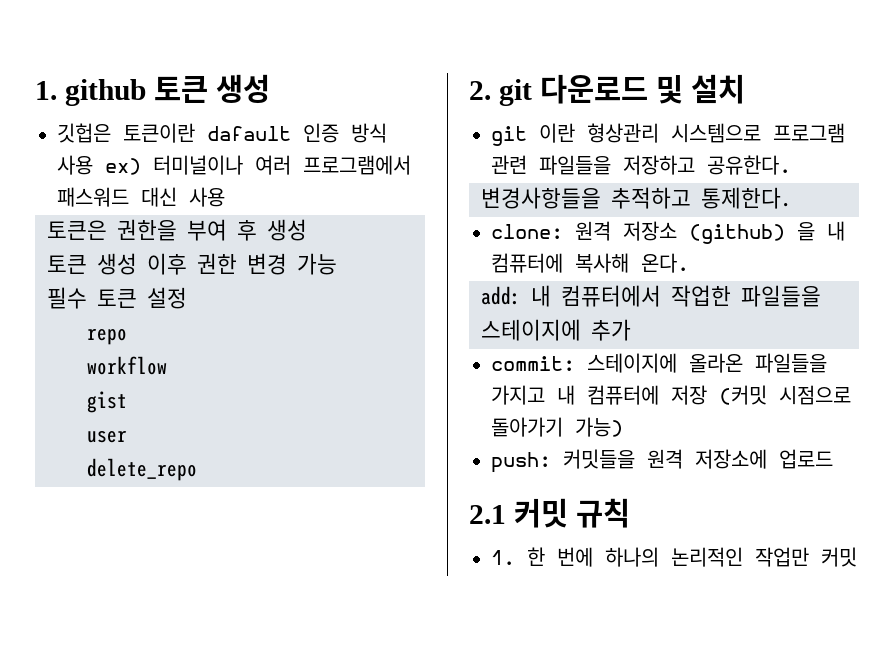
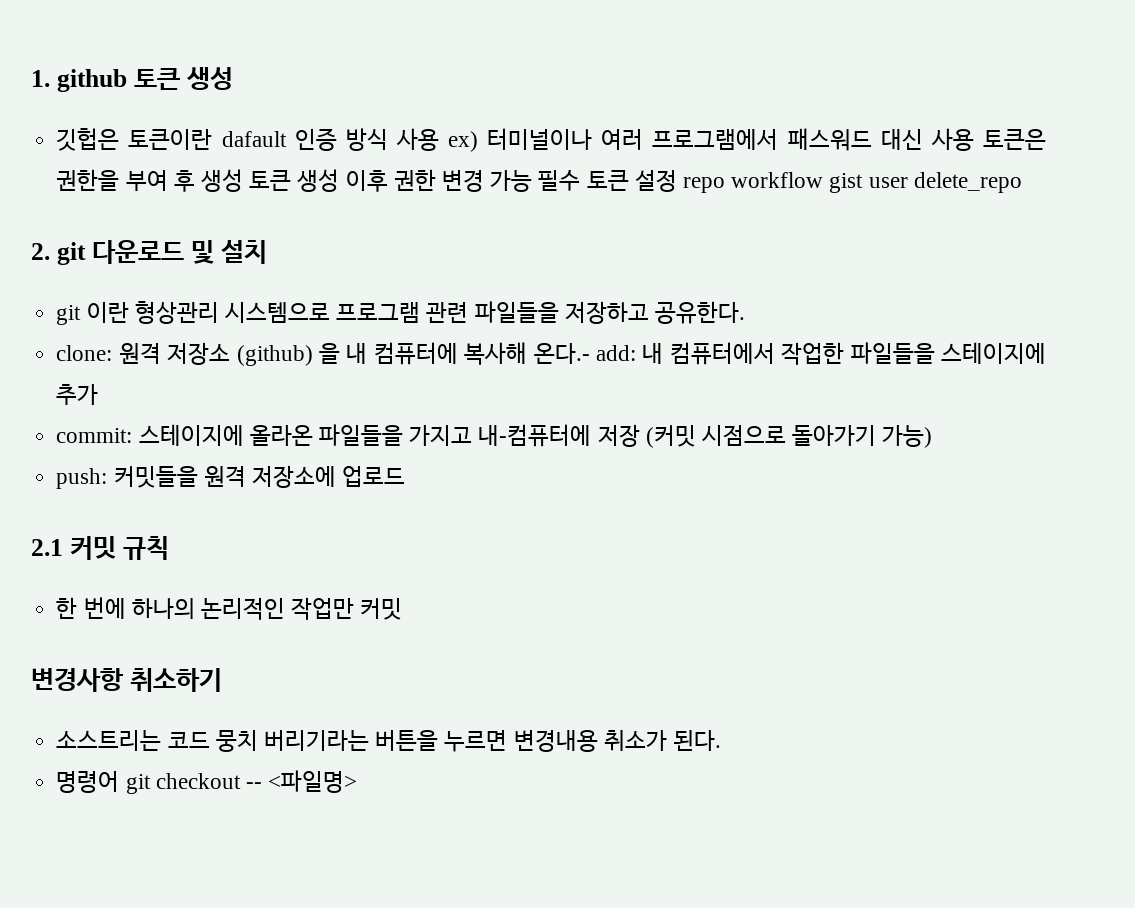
- 깃헙은 토큰이란 dafault 인증 방식 사용 ex) 터미널이나 여러 프로그램에서 패스워드 대신 사용
- 토큰은 권한을 부여 후 생성
- 토큰 생성 이후 권한 변경 가능
- 필수 토큰 설정
- repo
- workflow
- gist
- user
- delete_repo
+ 깃헙은 토큰이란 dafault 인증 방식 사용 ex) 터미널이나 여러 프로그램에서 패스워드 대신 사용 토큰은 권한을 부여 후 생성 토큰 생성 이후 권한 변경 가능 필수 토큰 설정 repo workflow gist user delete_repo
- 변경사항들을 추적하고 통제한다.
- clone: 원격 저장소 (github) 을 내 컴퓨터에 복사해 온다.
- add: 내 컴퓨터에서 작업한 파일들을 스테이지에 추가
+ clone: 원격 저장소 (github) 을 내 컴퓨터에 복사해 온다.- add: 내 컴퓨터에서 작업한 파일들을 스테이지에 추가
- commit: 스테이지에 올라온 파일들을 가지고 내 컴퓨터에 저장 (커밋 시점으로 돌아가기 가능)
+ commit: 스테이지에 올라온 파일들을 가지고 내-컴퓨터에 저장 (커밋 시점으로 돌아가기 가능)
- 1. 한 번에 하나의 논리적인 작업만 커밋
+ 한 번에 하나의 논리적인 작업만 커밋
+ 변경사항 취소하기
+ 소스트리는 코드 뭉치 버리기라는 버튼을 누르면 변경내용 취소가 된다.
+ 명령어 git checkout -- <파일명>

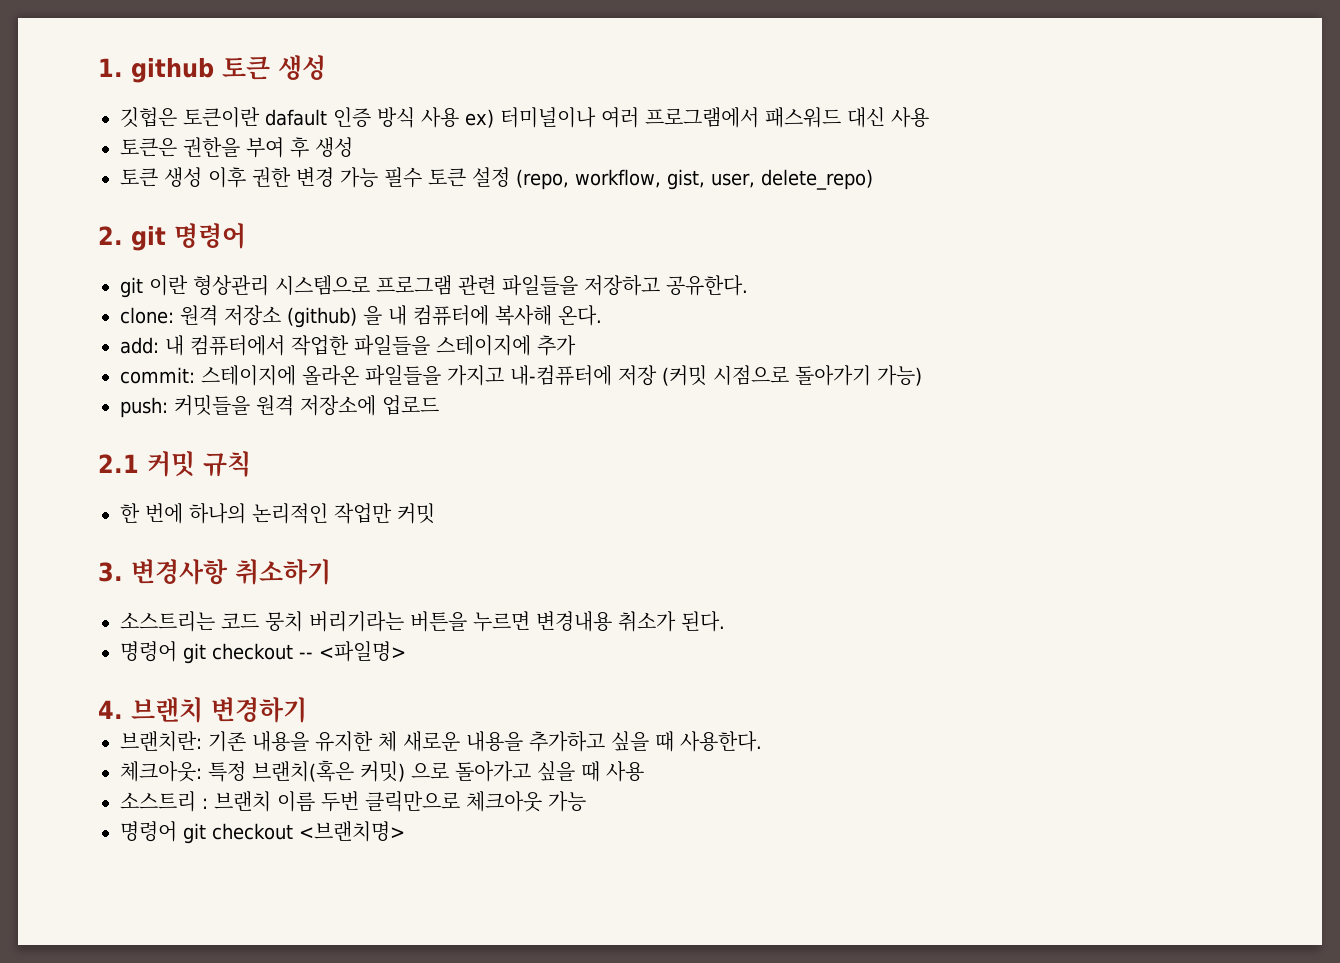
- 깃헙은 토큰이란 dafault 인증 방식 사용 ex) 터미널이나 여러 프로그램에서 패스워드 대신 사용 토큰은 권한을 부여 후 생성 토큰 생성 이후 권한 변경 가능 필수 토큰 설정 repo workflow gist user delete_repo
+ 깃헙은 토큰이란 dafault 인증 방식 사용 ex) 터미널이나 여러 프로그램에서 패스워드 대신 사용
+ 토큰은 권한을 부여 후 생성
+ 토큰 생성 이후 권한 변경 가능 필수 토큰 설정 (repo, workflow, gist, user, delete_repo)
- 2. git 다운로드 및 설치
+ 2. git 명령어
- clone: 원격 저장소 (github) 을 내 컴퓨터에 복사해 온다.- add: 내 컴퓨터에서 작업한 파일들을 스테이지에 추가
+ clone: 원격 저장소 (github) 을 내 컴퓨터에 복사해 온다.
+ add: 내 컴퓨터에서 작업한 파일들을 스테이지에 추가
- 변경사항 취소하기
+ 3. 변경사항 취소하기
+ 4. 브랜치 변경하기
+ 브랜치란: 기존 내용을 유지한 체 새로운 내용을 추가하고 싶을 때 사용한다.
+ 체크아웃: 특정 브랜치(혹은 커밋) 으로 돌아가고 싶을 때 사용
+ 소스트리 : 브랜치 이름 두번 클릭만으로 체크아웃 가능
+ 명령어 git checkout <브랜치명>

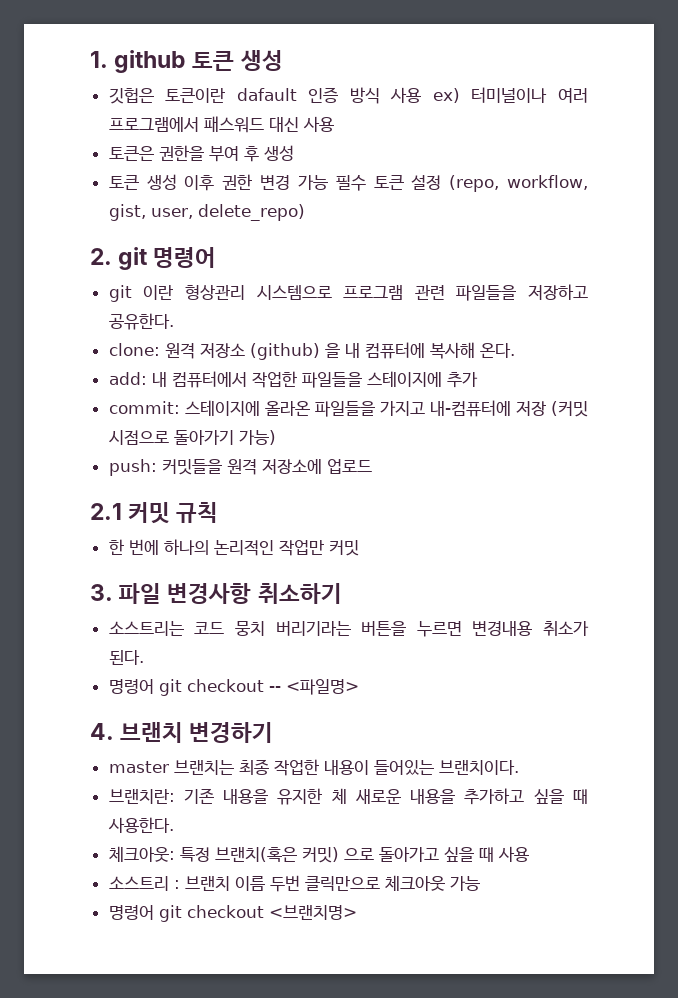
- 3. 변경사항 취소하기
+ 3. 파일 변경사항 취소하기
+ master 브랜치는 최종 작업한 내용이 들어있는 브랜치이다.

